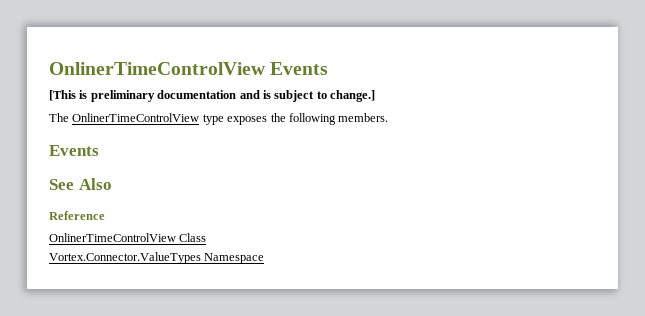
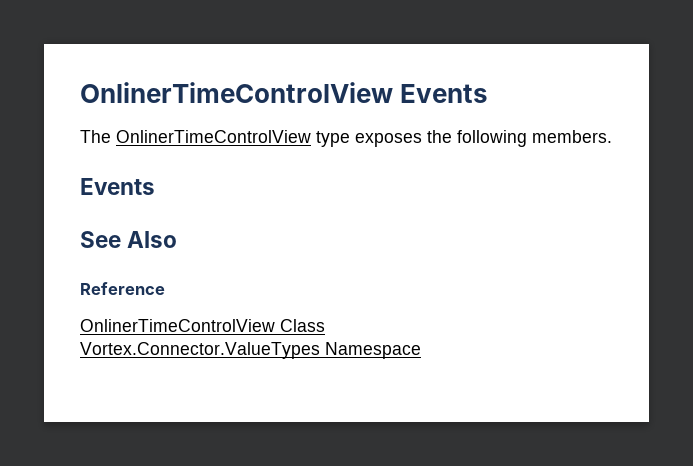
- [This is preliminary documentation and is subject to change.]

